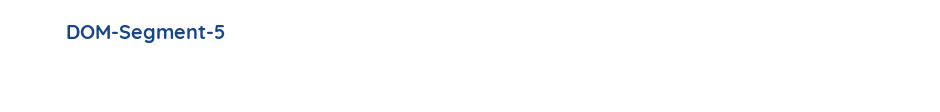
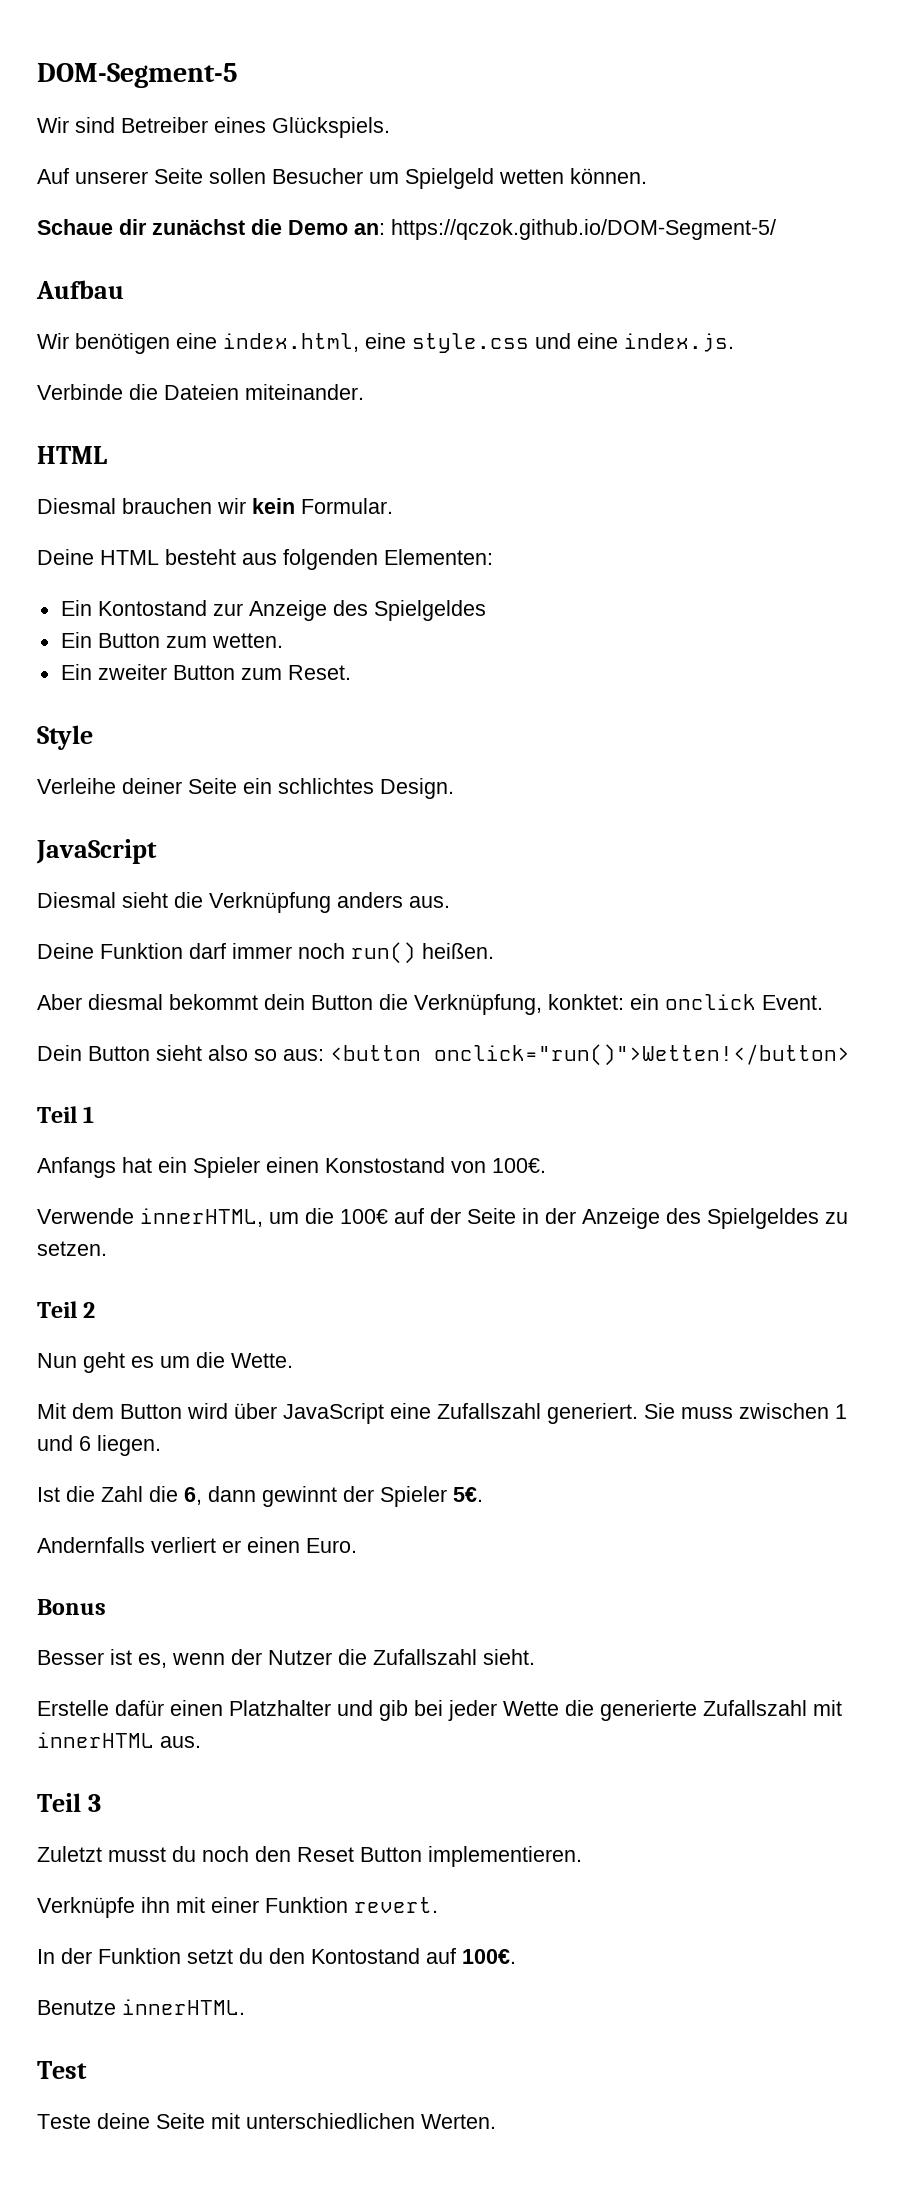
+ Wir sind Betreiber eines Glückspiels.
+ Auf unserer Seite sollen Besucher um Spielgeld wetten können.
+ Schaue dir zunächst die Demo an: https://qczok.github.io/DOM-Segment-5/
+ Aufbau
+ Wir benötigen eine index.html, eine style.css und eine index.js.
+ Verbinde die Dateien miteinander.
+ HTML
+ Diesmal brauchen wir kein Formular.
+ Deine HTML besteht aus folgenden Elementen:
+ Ein Kontostand zur Anzeige des Spielgeldes
+ Ein Button zum wetten.
+ Ein zweiter Button zum Reset.
+ Style
+ Verleihe deiner Seite ein schlichtes Design.
+ JavaScript
+ Diesmal sieht die Verknüpfung anders aus.
+ Deine Funktion darf immer noch run() heißen.
+ Aber diesmal bekommt dein Button die Verknüpfung, konktet: ein onclick Event.
+ Dein Button sieht also so aus: <button onclick="run()">Wetten!</button>
+ Teil 1
+ Anfangs hat ein Spieler einen Konstostand von 100€.
+ Verwende innerHTML, um die 100€ auf der Seite in der Anzeige des Spielgeldes zu setzen.
+ Teil 2
+ Nun geht es um die Wette.
+ Mit dem Button wird über JavaScript eine Zufallszahl generiert. Sie muss zwischen 1 und 6 liegen.
+ Ist die Zahl die 6, dann gewinnt der Spieler 5€.
+ Andernfalls verliert er einen Euro.
+ Bonus
+ Besser ist es, wenn der Nutzer die Zufallszahl sieht.
+ Erstelle dafür einen Platzhalter und gib bei jeder Wette die generierte Zufallszahl mit innerHTML aus.
+ Teil 3
+ Zuletzt musst du noch den Reset Button implementieren.
+ Verknüpfe ihn mit einer Funktion revert.
+ In der Funktion setzt du den Kontostand auf 100€.
+ Benutze innerHTML.
+ Test
+ Teste deine Seite mit unterschiedlichen Werten.

